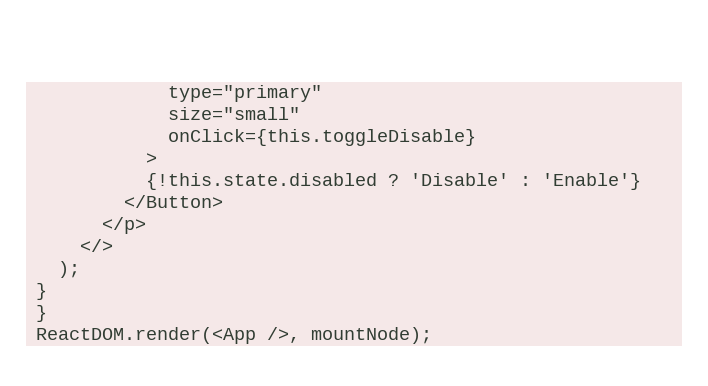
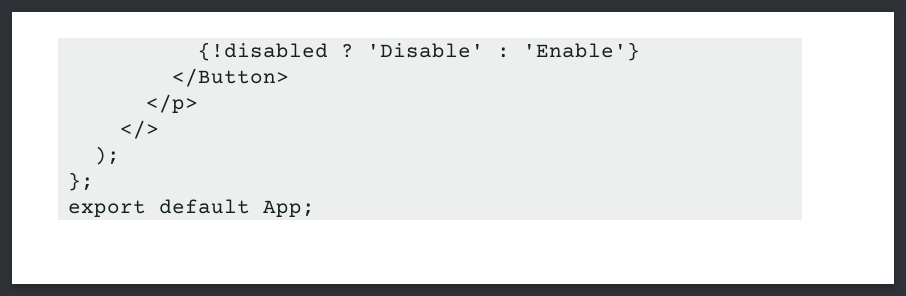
- type="primary"
- size="small"
- onClick={this.toggleDisable}
- >
- {!this.state.disabled ?
+ {!disabled ?
  );
- }
- }
- ReactDOM.render(<App />, mountNode);
+ };
+ export default App;

